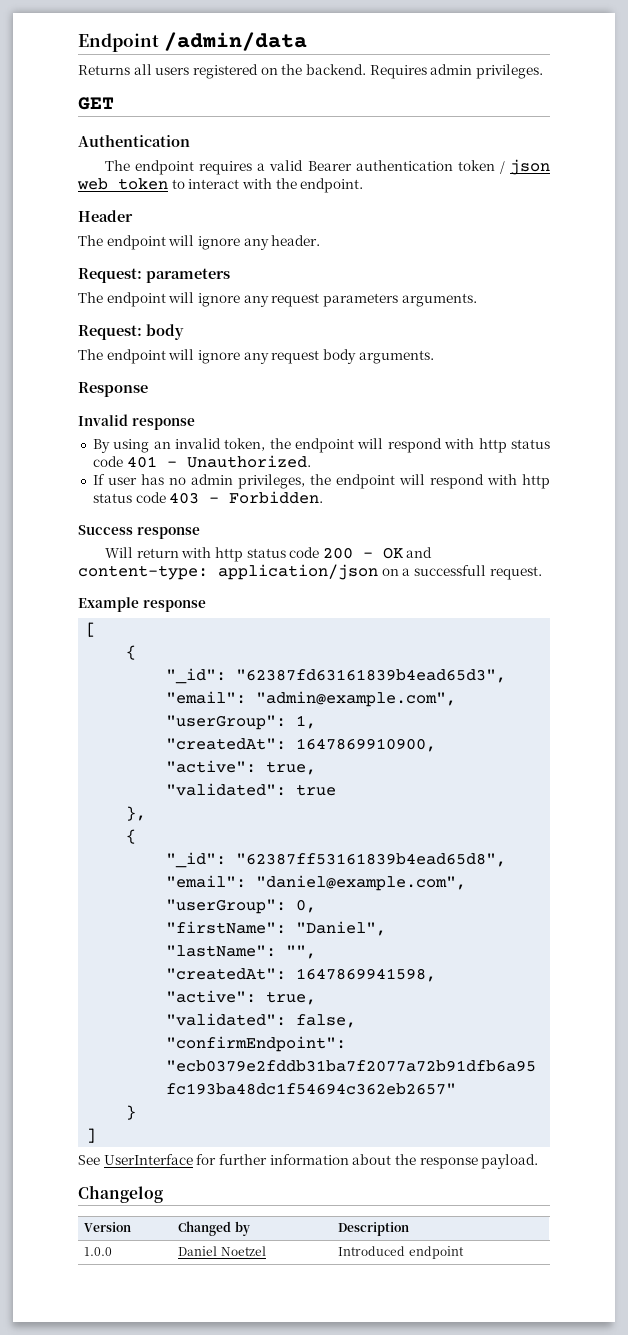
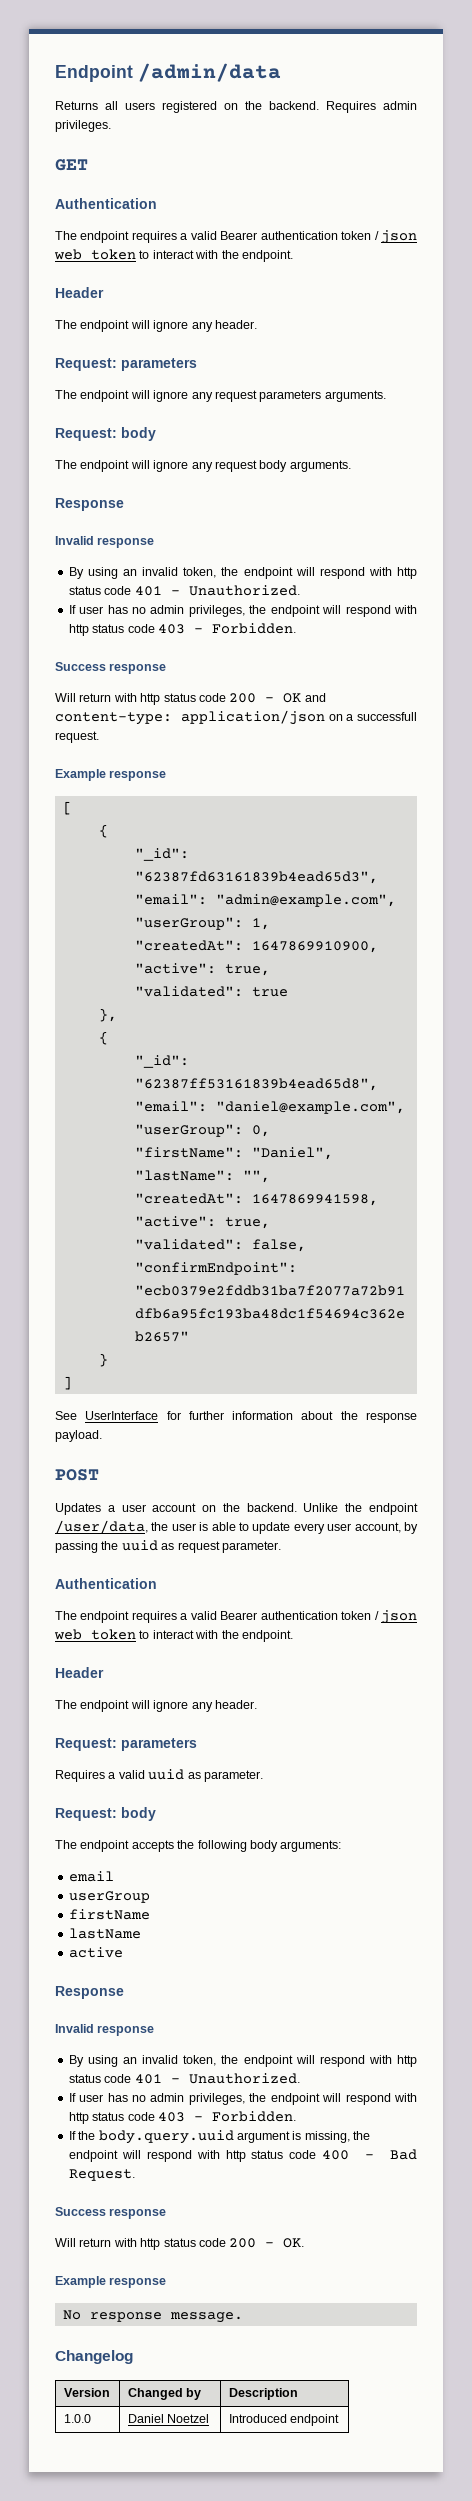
+ POST
+ Updates a user account on the backend. Unlike the endpoint /user/data, the user is able to update every user account, by passing the uuid as request parameter.
+ Authentication
+ The endpoint requires a valid Bearer authentication token / json web token to interact with the endpoint.
+ Header
+ The endpoint will ignore any header.
+ Request: parameters
+ Requires a valid uuid as parameter.
+ Request: body
+ The endpoint accepts the following body arguments:
+ email
+ userGroup
+ firstName
+ lastName
+ active
+ Response
+ Invalid response
+ By using an invalid token, the endpoint will respond with http status code 401 - Unauthorized.
+ If user has no admin privileges, the endpoint will respond with http status code 403 - Forbidden.
+ If the body.query.uuid argument is missing, the endpoint will respond with http status code 400 - Bad Request.
+ Success response
+ Will return with http status code 200 - OK.
+ Example response
+ No response message.

